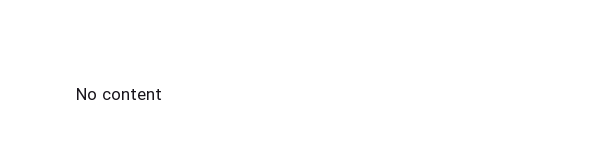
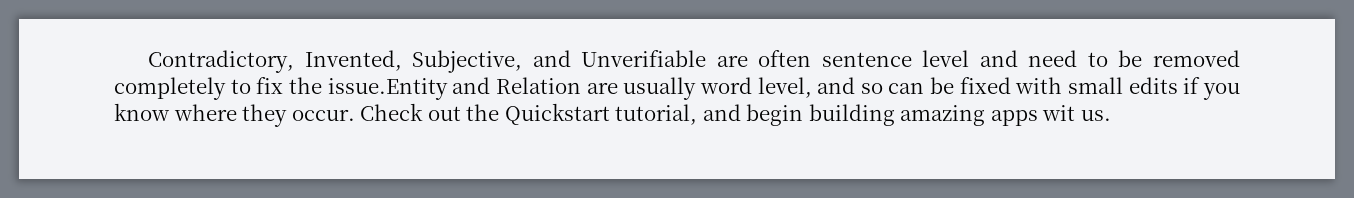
- No content
+ Contradictory, Invented, Subjective, and Unverifiable are often sentence level and need to be removed completely to fix the issue.Entity and Relation are usually word level, and so can be fixed with small edits if you know where they occur. Check out the Quickstart tutorial, and begin building amazing apps wit us.

